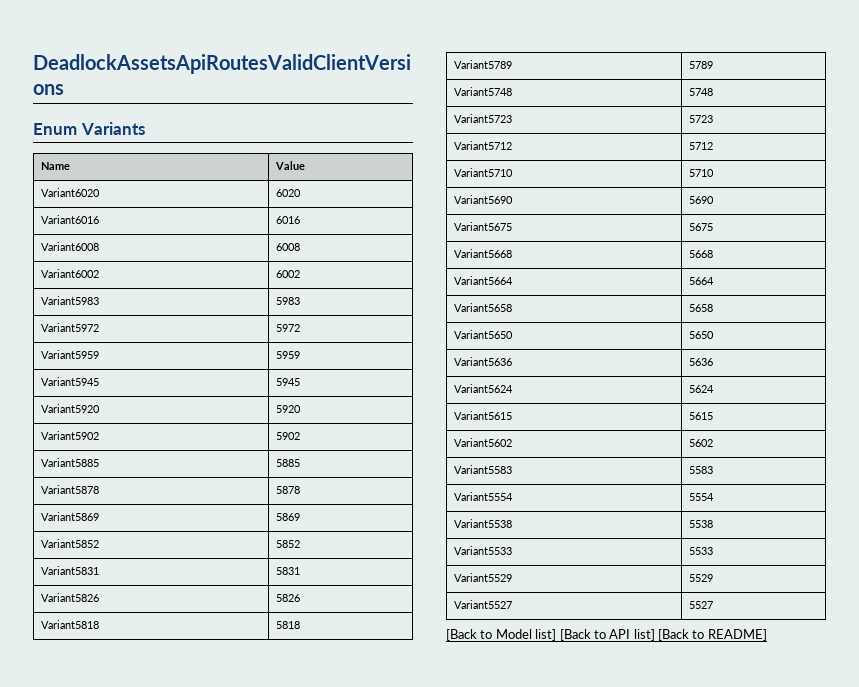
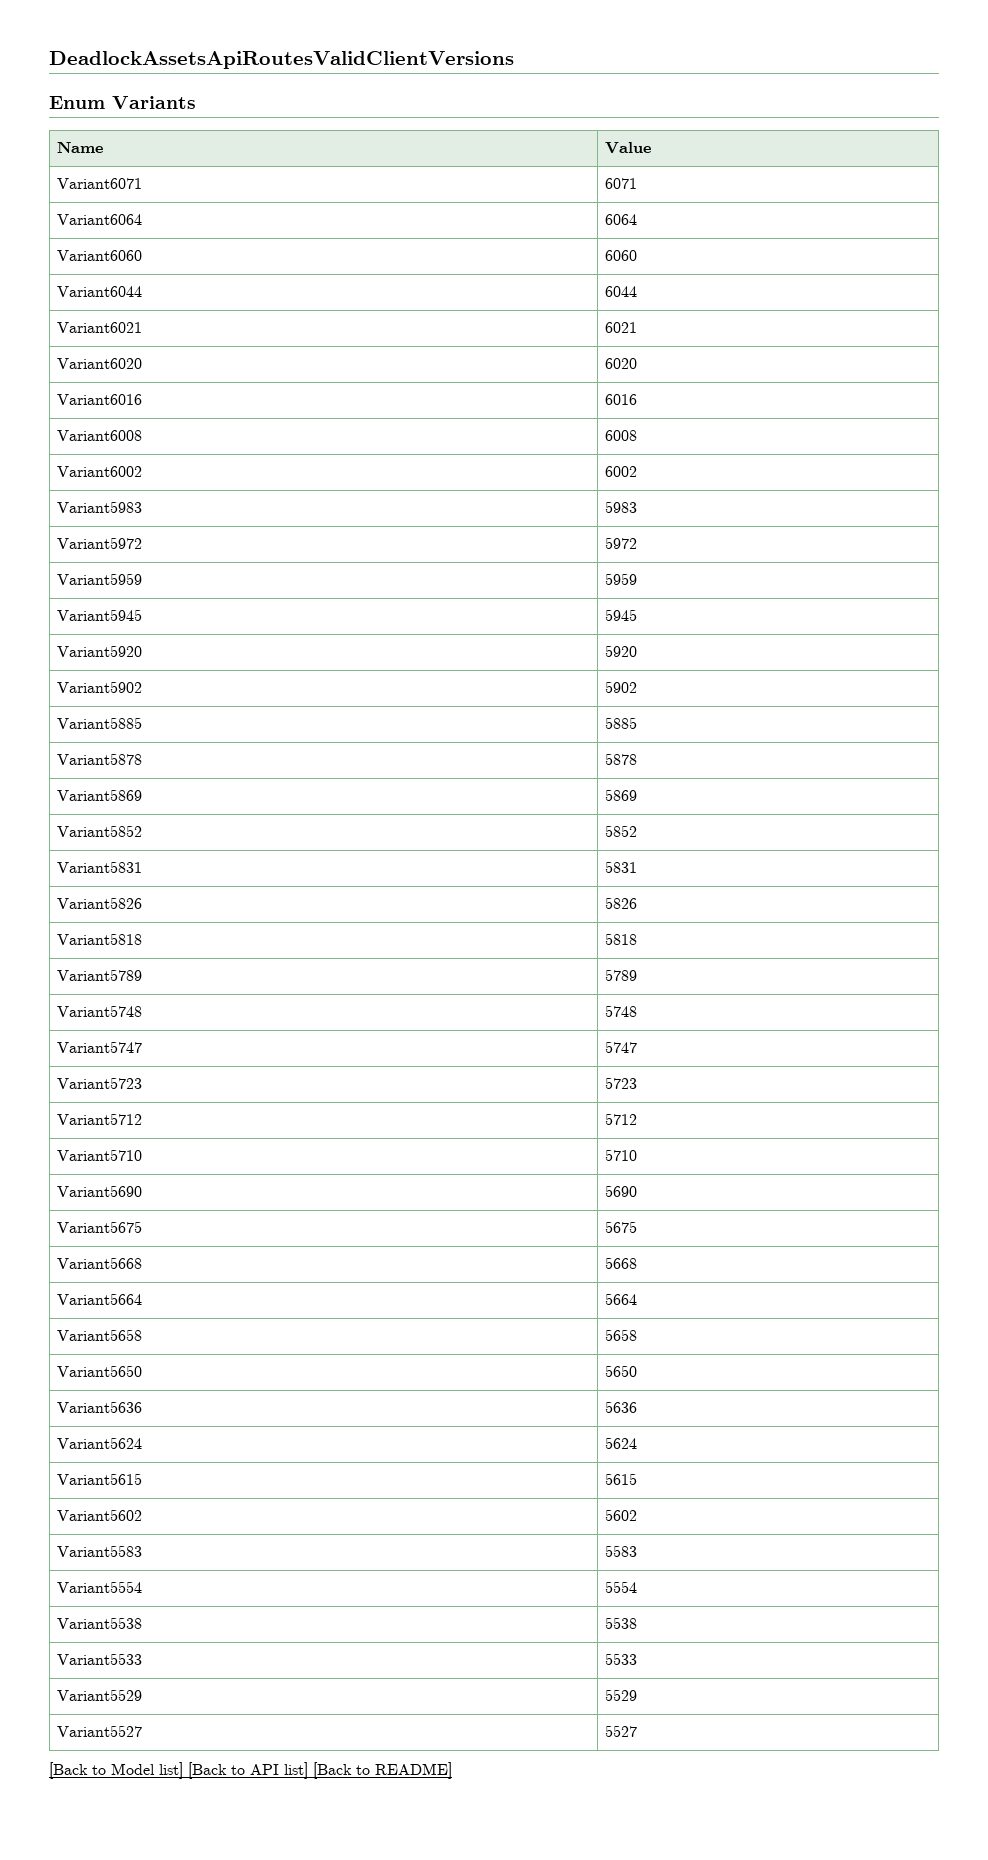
+ Variant6071 | 6071
+ Variant6064 | 6064
+ Variant6060 | 6060
+ Variant6044 | 6044
+ Variant6021 | 6021
+ Variant5747 | 5747

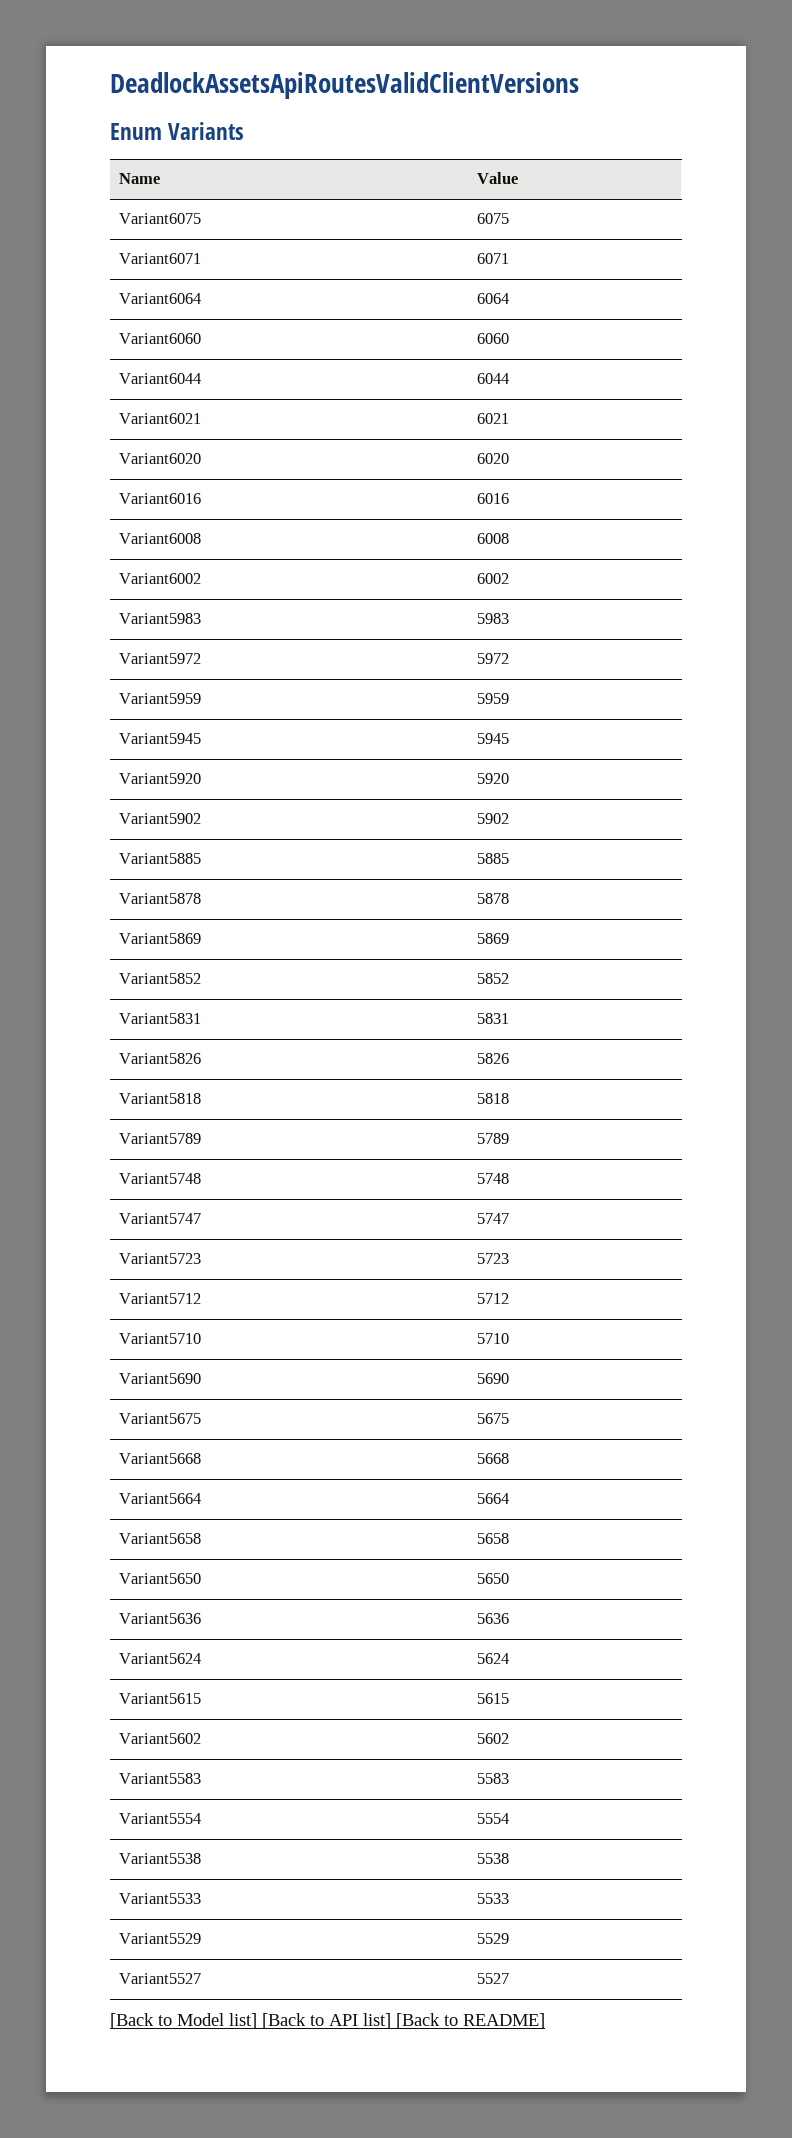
+ Variant6075 | 6075

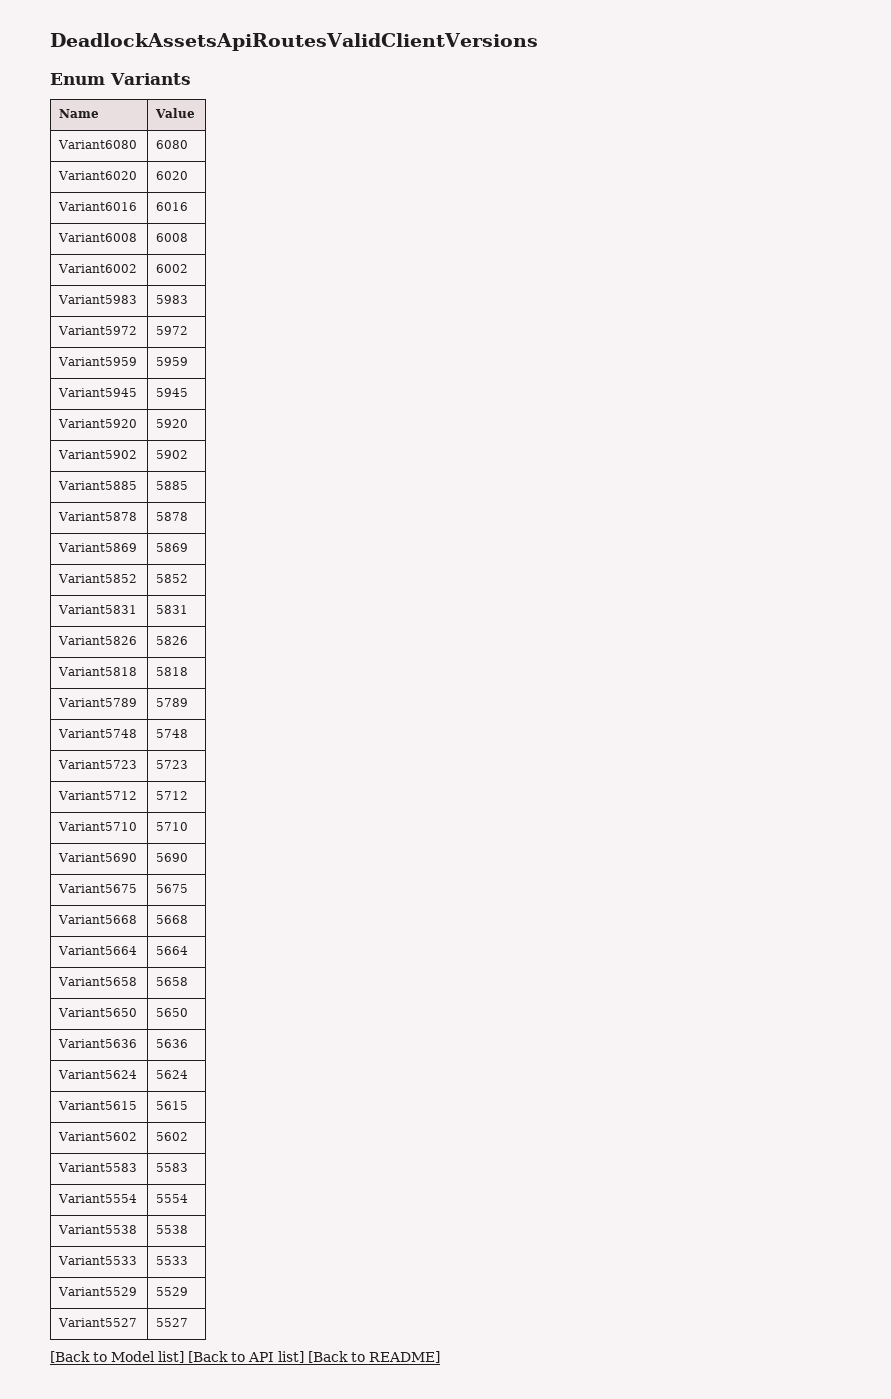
- Variant6075 | 6075
- Variant6071 | 6071
- Variant6064 | 6064
- Variant6060 | 6060
- Variant6044 | 6044
- Variant6021 | 6021
+ Variant6080 | 6080
- Variant5747 | 5747

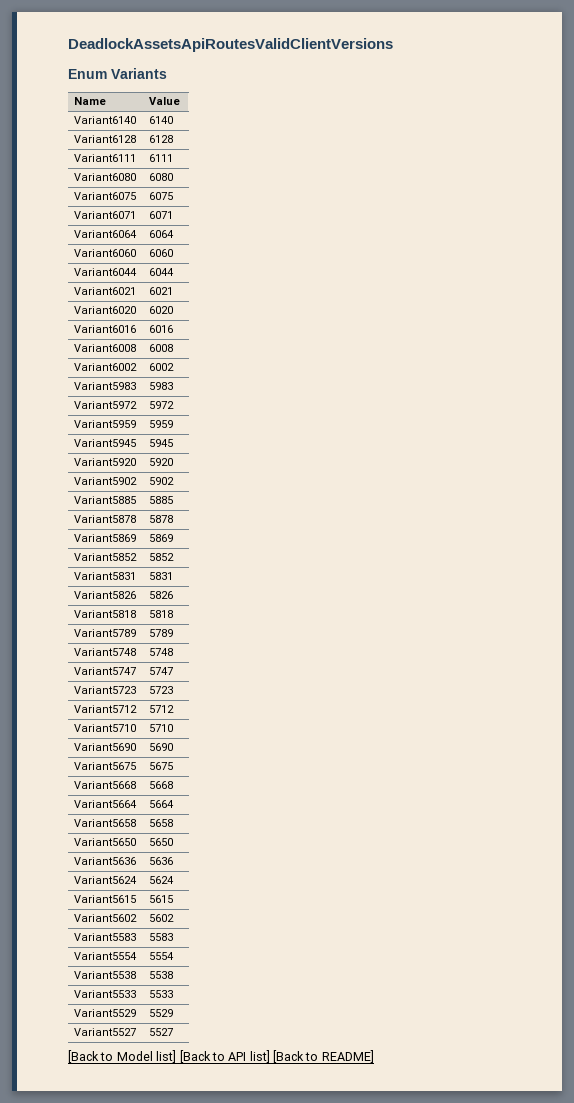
+ Variant6140 | 6140
+ Variant6128 | 6128
+ Variant6111 | 6111
  Variant6080 | 6080
+ Variant6075 | 6075
+ Variant6071 | 6071
+ Variant6064 | 6064
+ Variant6060 | 6060
+ Variant6044 | 6044
+ Variant6021 | 6021
+ Variant5747 | 5747

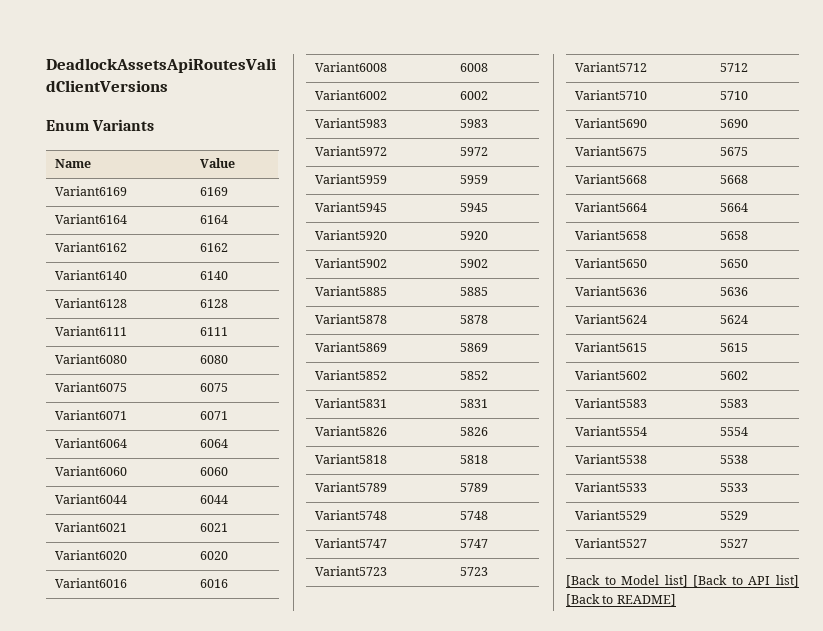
+ Variant6169 | 6169
+ Variant6164 | 6164
+ Variant6162 | 6162

